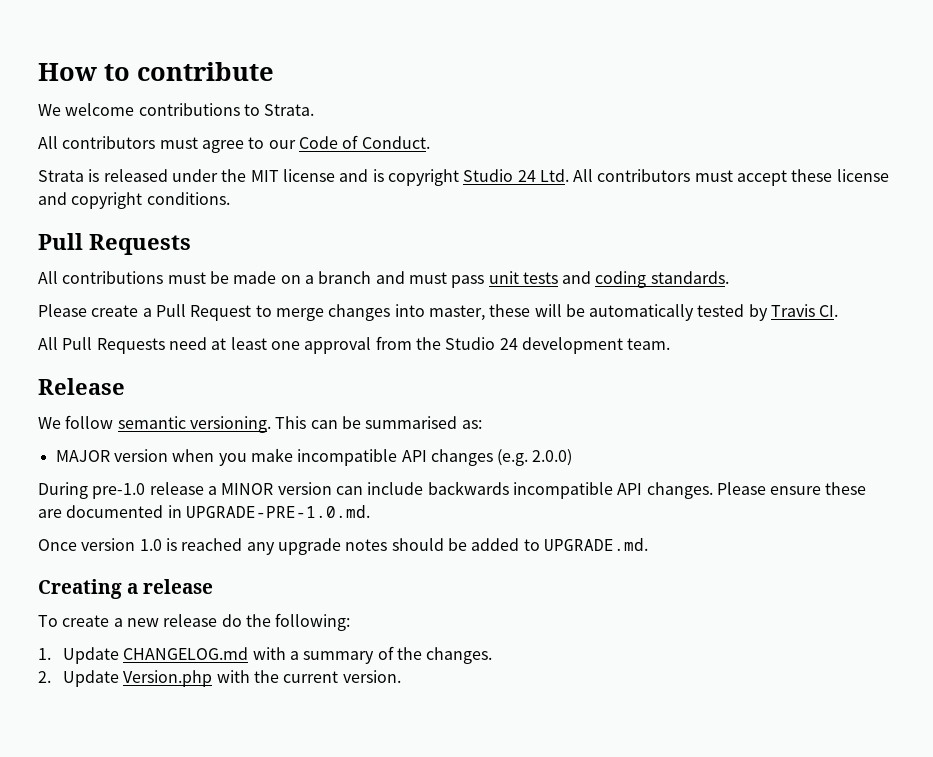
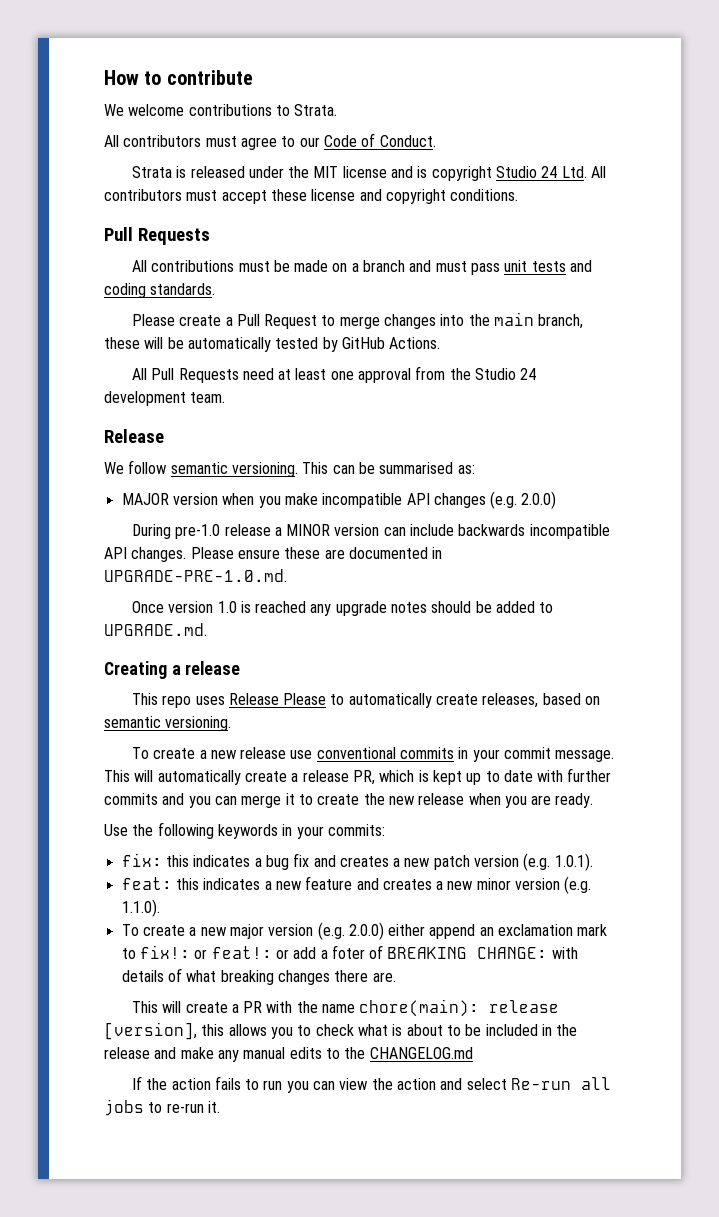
- Please create a Pull Request to merge changes into master, these will be automatically tested by Travis CI.
+ Please create a Pull Request to merge changes into the main branch, these will be automatically tested by GitHub Actions.
+ This repo uses Release Please to automatically create releases, based on semantic versioning.
- To create a new release do the following:
- 1. Update CHANGELOG.md with a summary of the changes.
- 2. Update Version.php with the current version.
+ To create a new release use conventional commits in your commit message. This will automatically create a release PR, which is kept up to date with further commits and you can merge it to create the new release when you are ready.
+ Use the following keywords in your commits:
+ fix: this indicates a bug fix and creates a new patch version (e.g. 1.0.1).
+ feat: this indicates a new feature and creates a new minor version (e.g. 1.1.0).
+ To create a new major version (e.g. 2.0.0) either append an exclamation mark to fix!: or feat!: or add a foter of BREAKING CHANGE: with details of what breaking changes there are.
+ This will create a PR with the name chore(main): release [version], this allows you to check what is about to be included in the release and make any manual edits to the CHANGELOG.md
+ If the action fails to run you can view the action and select Re-run all jobs to re-run it.

